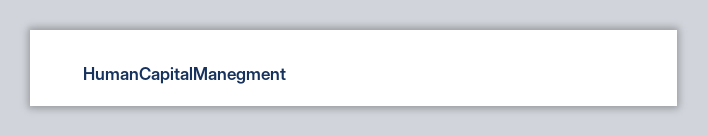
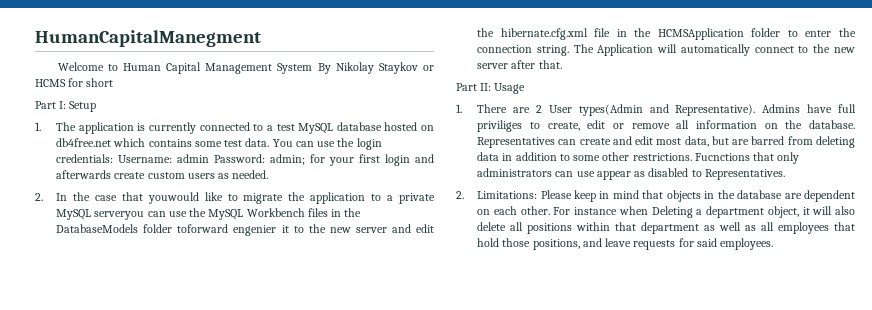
+ Welcome to Human Capital Management System By Nikolay Staykov or HCMS for short
+ Part I: Setup
+ 1. The application is currently connected to a test MySQL database hosted on db4free.net which contains some test data. You can use the login credentials: Username: admin Password: admin; for your first login and afterwards create custom users as needed.
+ 2. In the case that youwould like to migrate the application to a private MySQL serveryou can use the MySQL Workbench files in the DatabaseModels folder toforward engenier it to the new server and edit the hibernate.cfg.xml file in the HCMSApplication folder to enter the connection string. The Application will automatically connect to the new server after that.
+ Part II: Usage
+ 1. There are 2 User types(Admin and Representative). Admins have full priviliges to create, edit or remove all information on the database. Representatives can create and edit most data, but are barred from deleting data in addition to some other restrictions. Fucnctions that only administrators can use appear as disabled to Representatives.
+ 2. Limitations: Please keep in mind that objects in the database are dependent on each other. For instance when Deleting a department object, it will also delete all positions within that department as well as all employees that hold those positions, and leave requests for said employees.

